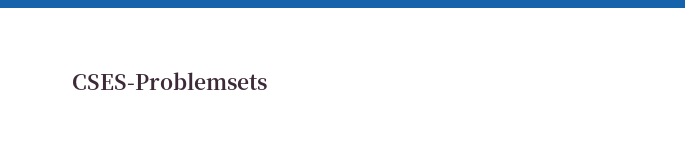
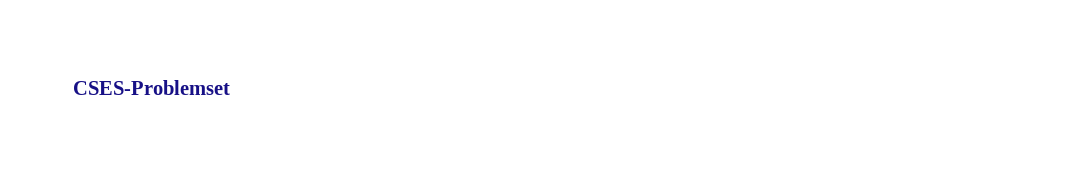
- CSES-Problemsets
+ CSES-Problemset

